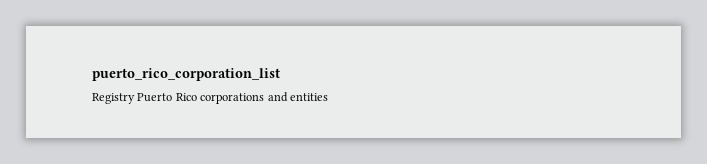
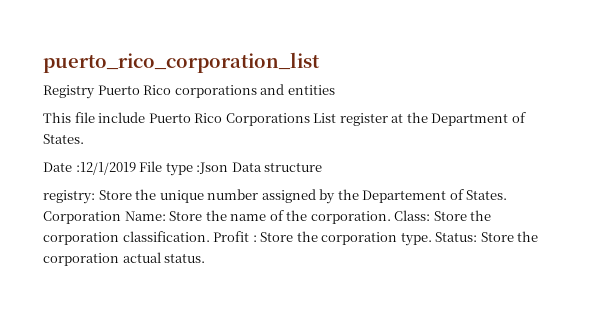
+ This file include Puerto Rico Corporations List register at the Department of States.
+ Date :12/1/2019 File type :Json Data structure
+ registry: Store the unique number assigned by the Departement of States. Corporation Name: Store the name of the corporation. Class: Store the corporation classification. Profit : Store the corporation type. Status: Store the corporation actual status.

